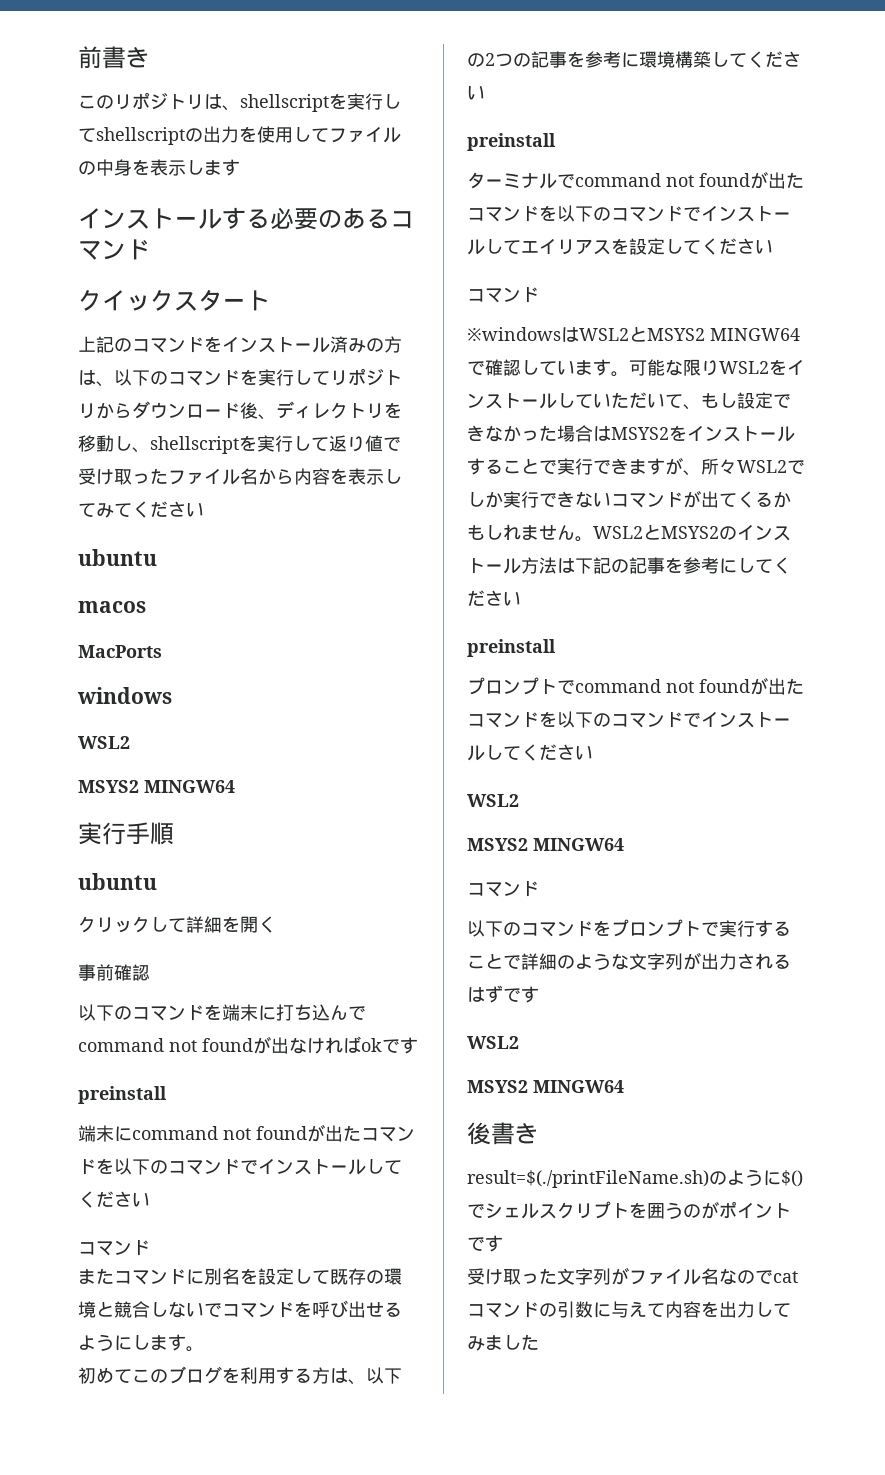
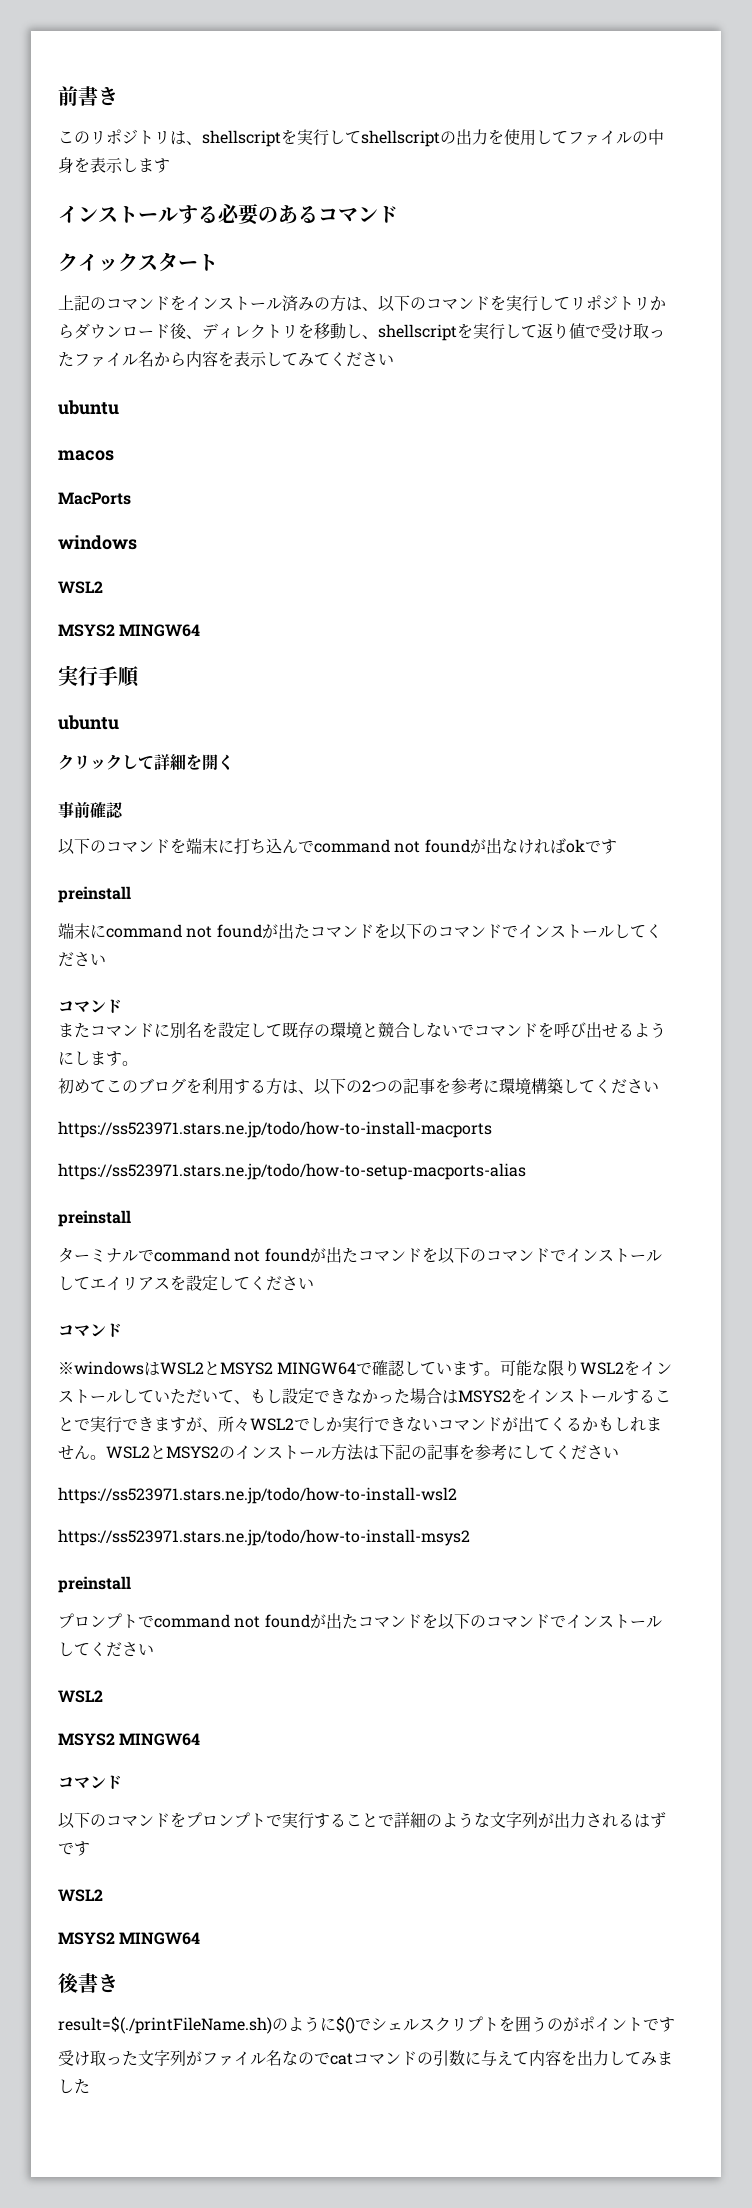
+ https://ss523971.stars.ne.jp/todo/how-to-install-macports
+ https://ss523971.stars.ne.jp/todo/how-to-setup-macports-alias
+ https://ss523971.stars.ne.jp/todo/how-to-install-wsl2
+ https://ss523971.stars.ne.jp/todo/how-to-install-msys2

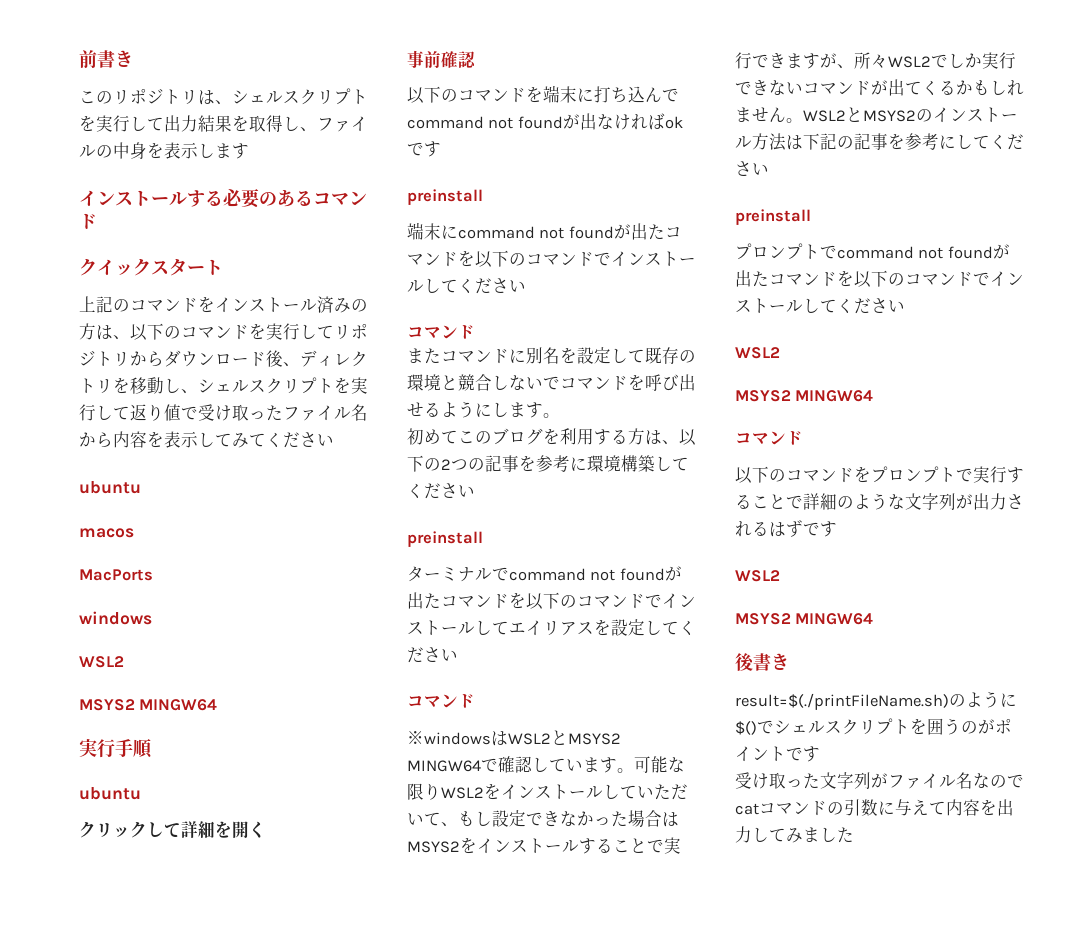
- このリポジトリは、shellscriptを実行してshellscriptの出力を使用してファイルの中身を表示します
+ このリポジトリは、シェルスクリプトを実行して出力結果を取得し、ファイルの中身を表示します
- 上記のコマンドをインストール済みの方は、以下のコマンドを実行してリポジトリからダウンロード後、ディレクトリを移動し、shellscriptを実行して返り値で受け取ったファイル名から内容を表示してみてください
+ 上記のコマンドをインストール済みの方は、以下のコマンドを実行してリポジトリからダウンロード後、ディレクトリを移動し、シェルスクリプトを実行して返り値で受け取ったファイル名から内容を表示してみてください
- https://ss523971.stars.ne.jp/todo/how-to-install-macports
- https://ss523971.stars.ne.jp/todo/how-to-setup-macports-alias
- https://ss523971.stars.ne.jp/todo/how-to-install-wsl2
- https://ss523971.stars.ne.jp/todo/how-to-install-msys2

